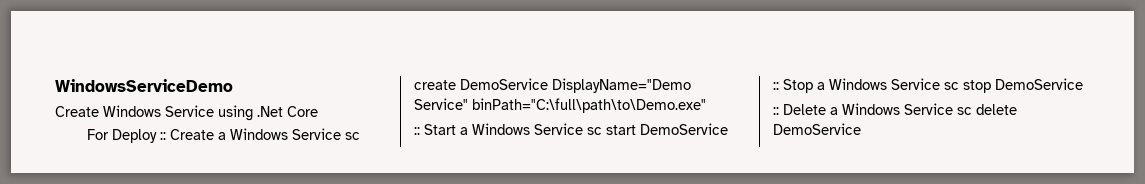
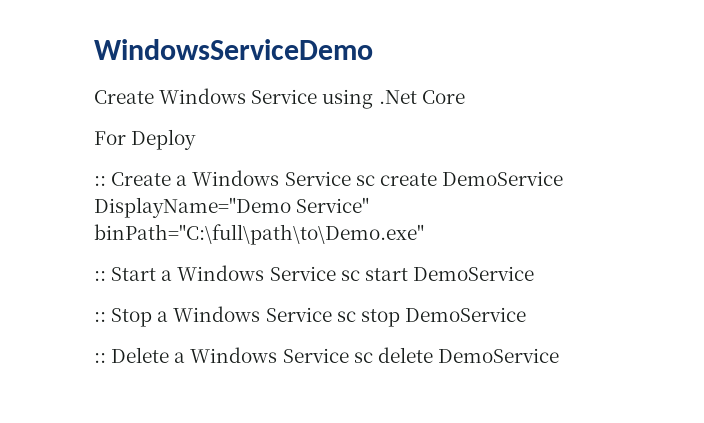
- For Deploy :: Create a Windows Service sc create DemoService DisplayName="Demo Service" binPath="C:\full\path\to\Demo.exe"
+ For Deploy
+ :: Create a Windows Service sc create DemoService DisplayName="Demo Service" binPath="C:\full\path\to\Demo.exe"

